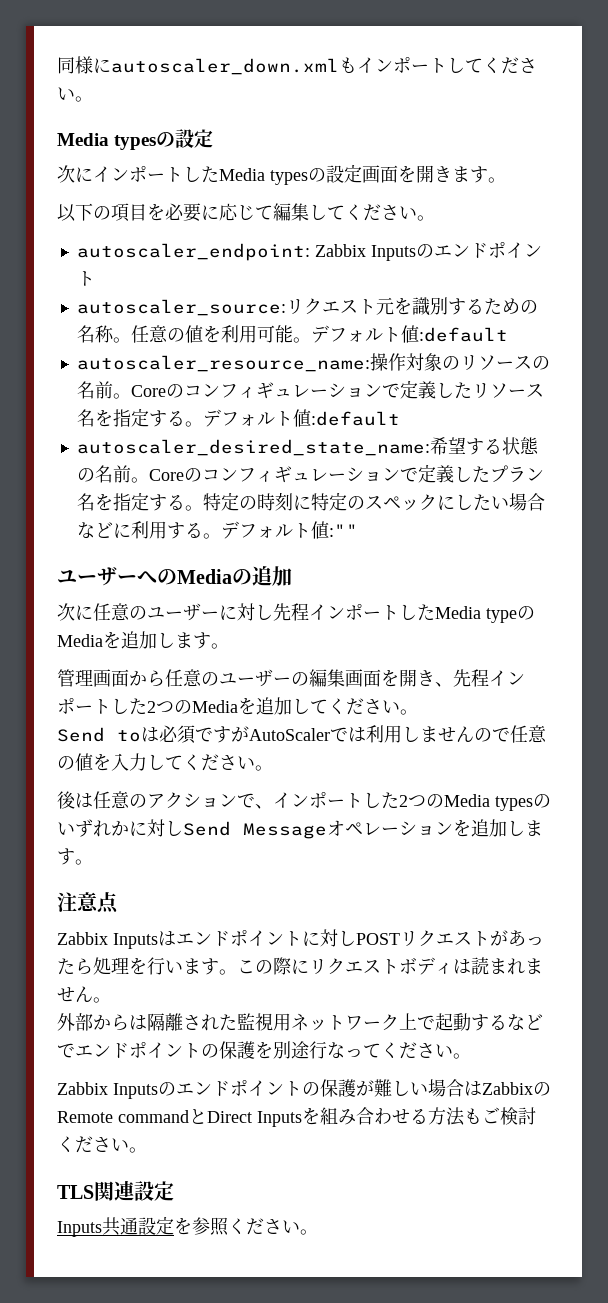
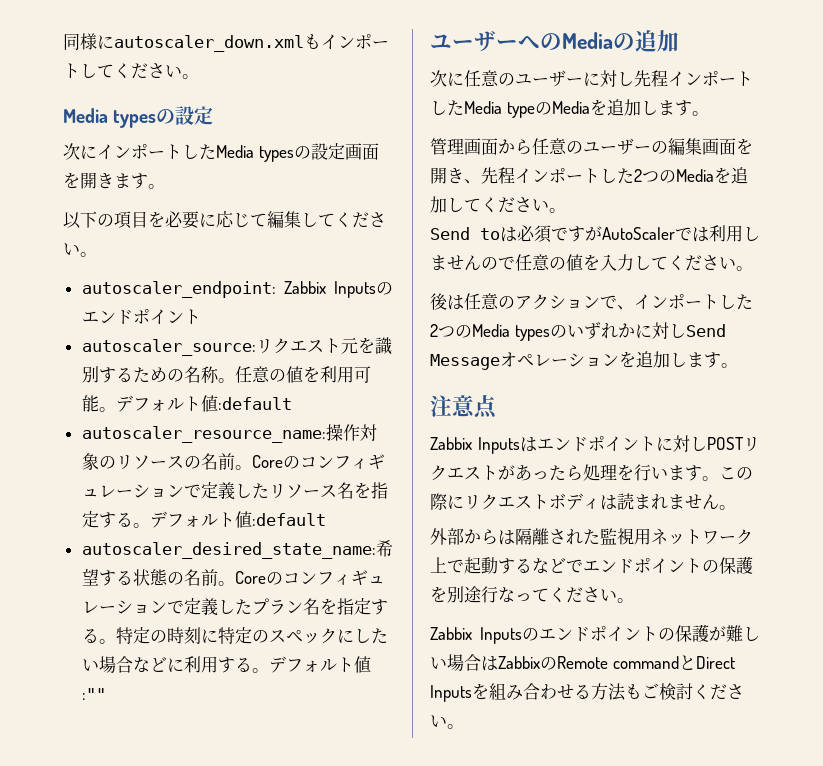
- TLS関連設定
- Inputs共通設定を参照ください。

